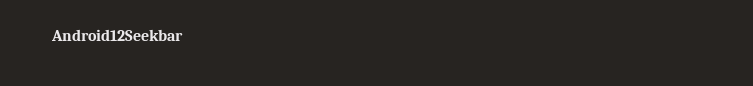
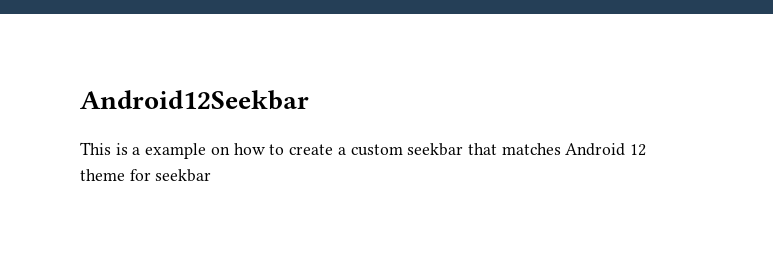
+ This is a example on how to create a custom seekbar that matches Android 12 theme for seekbar

